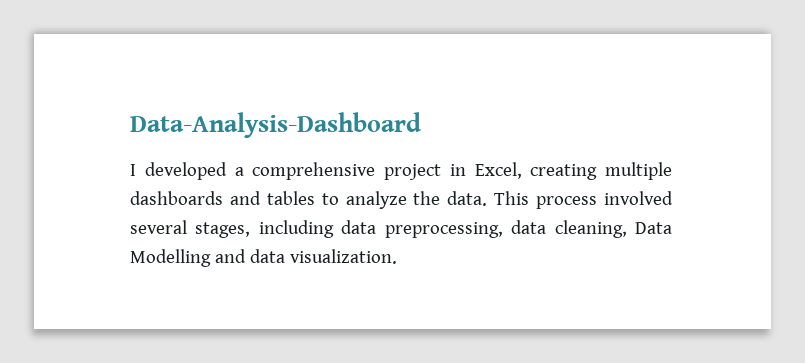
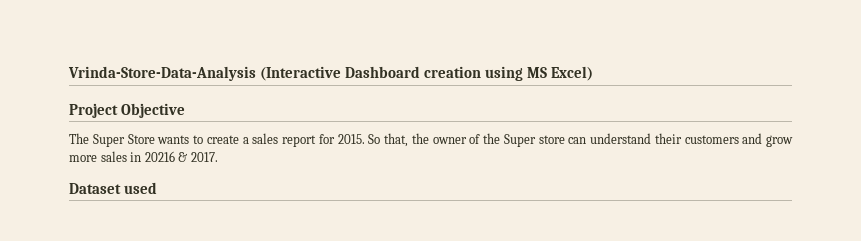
- Data-Analysis-Dashboard
- I developed a comprehensive project in Excel, creating multiple dashboards and tables to analyze the data. This process involved several stages, including data preprocessing, data cleaning, Data Modelling and data visualization.
+ Vrinda-Store-Data-Analysis (Interactive Dashboard creation using MS Excel)
+ Project Objective
+ The Super Store wants to create a sales report for 2015. So that, the owner of the Super store can understand their customers and grow more sales in 20216 & 2017.
+ Dataset used

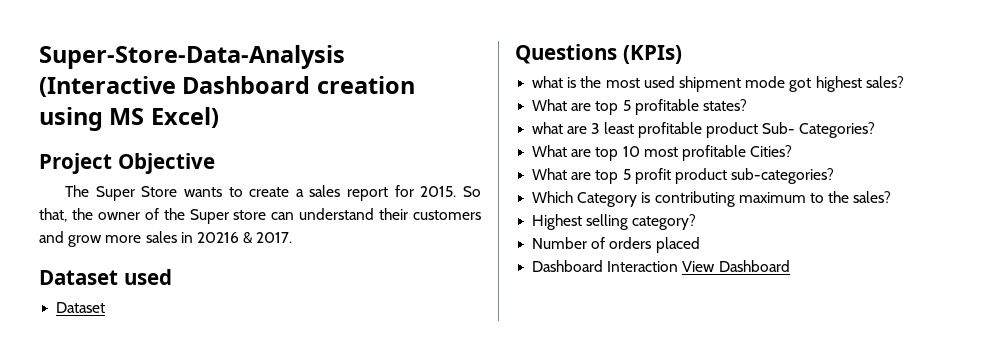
- Vrinda-Store-Data-Analysis (Interactive Dashboard creation using MS Excel)
+ Super-Store-Data-Analysis (Interactive Dashboard creation using MS Excel)
  Dataset used
+ Dataset
+ Questions (KPIs)
+ what is the most used shipment mode got highest sales?
+ What are top 5 profitable states?
+ what are 3 least profitable product Sub- Categories?
+ What are top 10 most profitable Cities?
+ What are top 5 profit product sub-categories?
+ Which Category is contributing maximum to the sales?
+ Highest selling category?
+ Number of orders placed
+ Dashboard Interaction View Dashboard

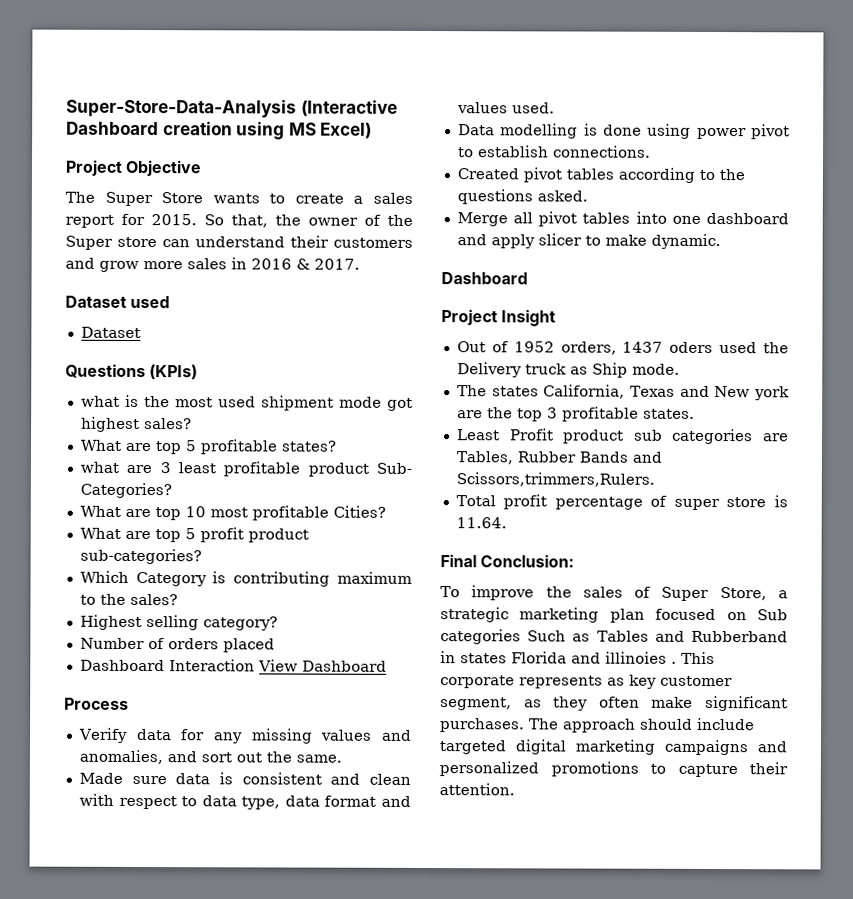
- So that, the owner of the Super store can understand their customers and grow more sales in 20216 & 2017.
+ So that, the owner of the Super store can understand their customers and grow more sales in 2016 & 2017.
+ Process
+ Verify data for any missing values and anomalies, and sort out the same.
+ Made sure data is consistent and clean with respect to data type, data format and values used.
+ Data modelling is done using power pivot to establish connections.
+ Created pivot tables according to the questions asked.
+ Merge all pivot tables into one dashboard and apply slicer to make dynamic.
+ Dashboard
+ Project Insight
+ Out of 1952 orders, 1437 oders used the Delivery truck as Ship mode.
+ The states California, Texas and New york are the top 3 profitable states.
+ Least Profit product sub categories are Tables, Rubber Bands and Scissors,trimmers,Rulers.
+ Total profit percentage of super store is 11.64.
+ Final Conclusion:
+ To improve the sales of Super Store, a strategic marketing plan focused on Sub categories Such as Tables and Rubberband in states Florida and illinoies . This corporate represents as key customer segment, as they often make significant purchases. The approach should include targeted digital marketing campaigns and personalized promotions to capture their attention.

